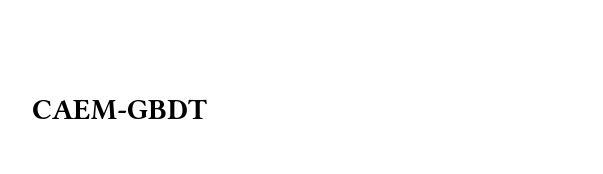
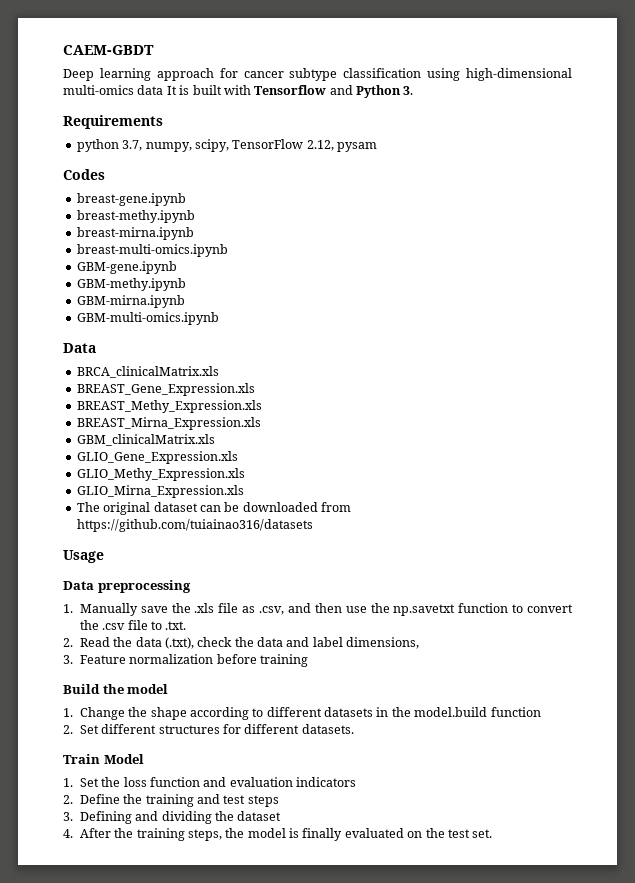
+ Deep learning approach for cancer subtype classification using high-dimensional multi-omics data It is built with Tensorflow and Python 3.
+ Requirements
+ python 3.7, numpy, scipy, TensorFlow 2.12, pysam
+ Codes
+ breast-gene.ipynb
+ breast-methy.ipynb
+ breast-mirna.ipynb
+ breast-multi-omics.ipynb
+ GBM-gene.ipynb
+ GBM-methy.ipynb
+ GBM-mirna.ipynb
+ GBM-multi-omics.ipynb
+ Data
+ BRCA_clinicalMatrix.xls
+ BREAST_Gene_Expression.xls
+ BREAST_Methy_Expression.xls
+ BREAST_Mirna_Expression.xls
+ GBM_clinicalMatrix.xls
+ GLIO_Gene_Expression.xls
+ GLIO_Methy_Expression.xls
+ GLIO_Mirna_Expression.xls
+ The original dataset can be downloaded from https://github.com/tuiainao316/datasets
+ Usage
+ Data preprocessing
+ 1. Manually save the .xls file as .csv, and then use the np.savetxt function to convert the .csv file to .txt.
+ 2. Read the data (.txt), check the data and label dimensions,
+ 3. Feature normalization before training
+ Build the model
+ 1. Change the shape according to different datasets in the model.build function
+ 2. Set different structures for different datasets.
+ Train Model
+ 1. Set the loss function and evaluation indicators
+ 2. Define the training and test steps
+ 3. Defining and dividing the dataset
+ 4. After the training steps, the model is finally evaluated on the test set.

